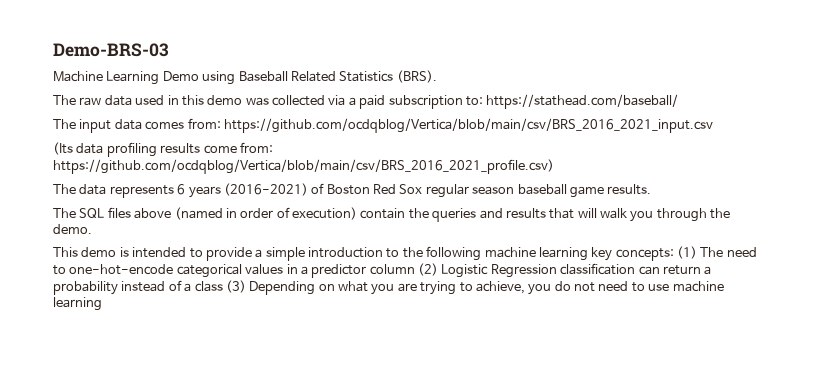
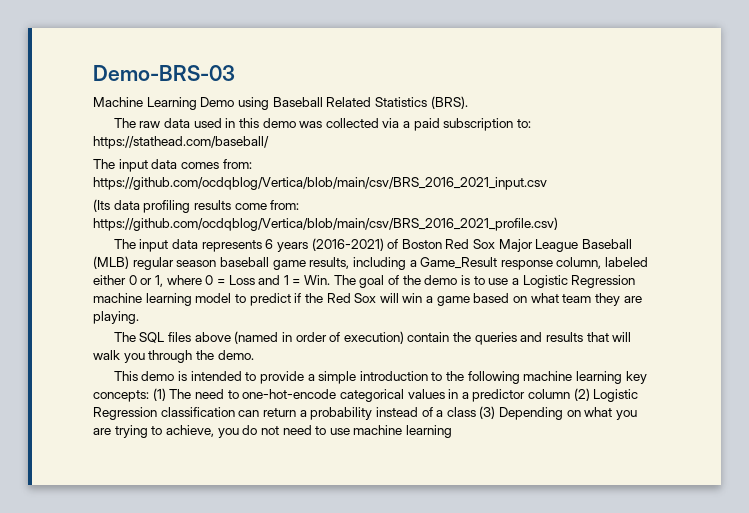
- The data represents 6 years (2016-2021) of Boston Red Sox regular season baseball game results.
+ The input data represents 6 years (2016-2021) of Boston Red Sox Major League Baseball (MLB) regular season baseball game results, including a Game_Result response column, labeled either 0 or 1, where 0 = Loss and 1 = Win. The goal of the demo is to use a Logistic Regression machine learning model to predict if the Red Sox will win a game based on what team they are playing.

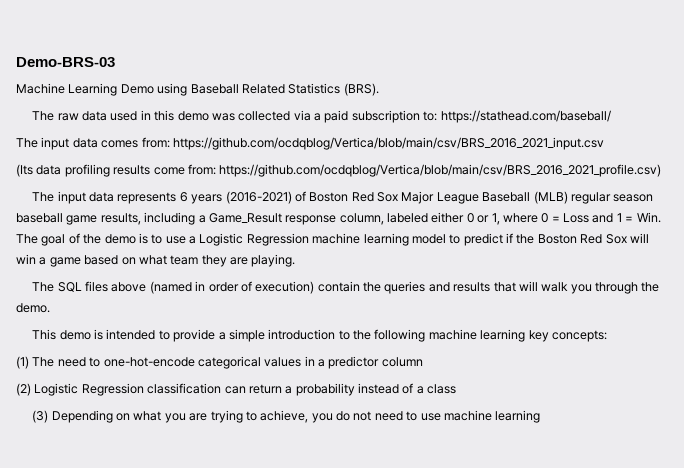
- The input data represents 6 years (2016-2021) of Boston Red Sox Major League Baseball (MLB) regular season baseball game results, including a Game_Result response column, labeled either 0 or 1, where 0 = Loss and 1 = Win. The goal of the demo is to use a Logistic Regression machine learning model to predict if the Red Sox will win a game based on what team they are playing.
+ The input data represents 6 years (2016-2021) of Boston Red Sox Major League Baseball (MLB) regular season baseball game results, including a Game_Result response column, labeled either 0 or 1, where 0 = Loss and 1 = Win. The goal of the demo is to use a Logistic Regression machine learning model to predict if the Boston Red Sox will win a game based on what team they are playing.
- This demo is intended to provide a simple introduction to the following machine learning key concepts: (1) The need to one-hot-encode categorical values in a predictor column (2) Logistic Regression classification can return a probability instead of a class (3) Depending on what you are trying to achieve, you do not need to use machine learning
+ This demo is intended to provide a simple introduction to the following machine learning key concepts:
+ (1) The need to one-hot-encode categorical values in a predictor column
+ (2) Logistic Regression classification can return a probability instead of a class
+ (3) Depending on what you are trying to achieve, you do not need to use machine learning

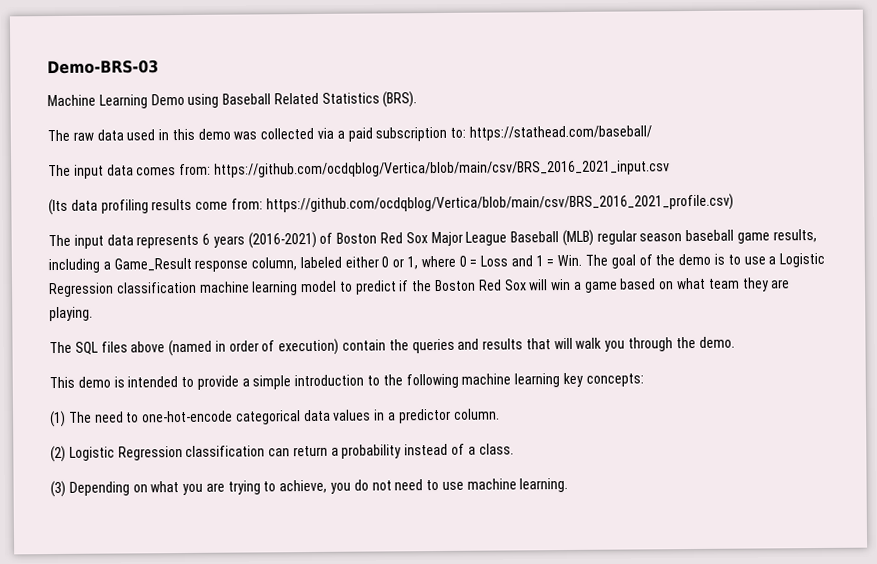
- The input data represents 6 years (2016-2021) of Boston Red Sox Major League Baseball (MLB) regular season baseball game results, including a Game_Result response column, labeled either 0 or 1, where 0 = Loss and 1 = Win. The goal of the demo is to use a Logistic Regression machine learning model to predict if the Boston Red Sox will win a game based on what team they are playing.
+ The input data represents 6 years (2016-2021) of Boston Red Sox Major League Baseball (MLB) regular season baseball game results, including a Game_Result response column, labeled either 0 or 1, where 0 = Loss and 1 = Win. The goal of the demo is to use a Logistic Regression classification machine learning model to predict if the Boston Red Sox will win a game based on what team they are playing.
- (1) The need to one-hot-encode categorical values in a predictor column
+ (1) The need to one-hot-encode categorical data values in a predictor column.
- (2) Logistic Regression classification can return a probability instead of a class
+ (2) Logistic Regression classification can return a probability instead of a class.
- (3) Depending on what you are trying to achieve, you do not need to use machine learning
+ (3) Depending on what you are trying to achieve, you do not need to use machine learning.

